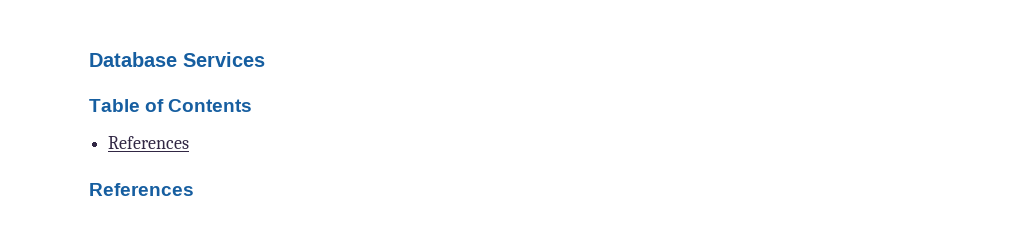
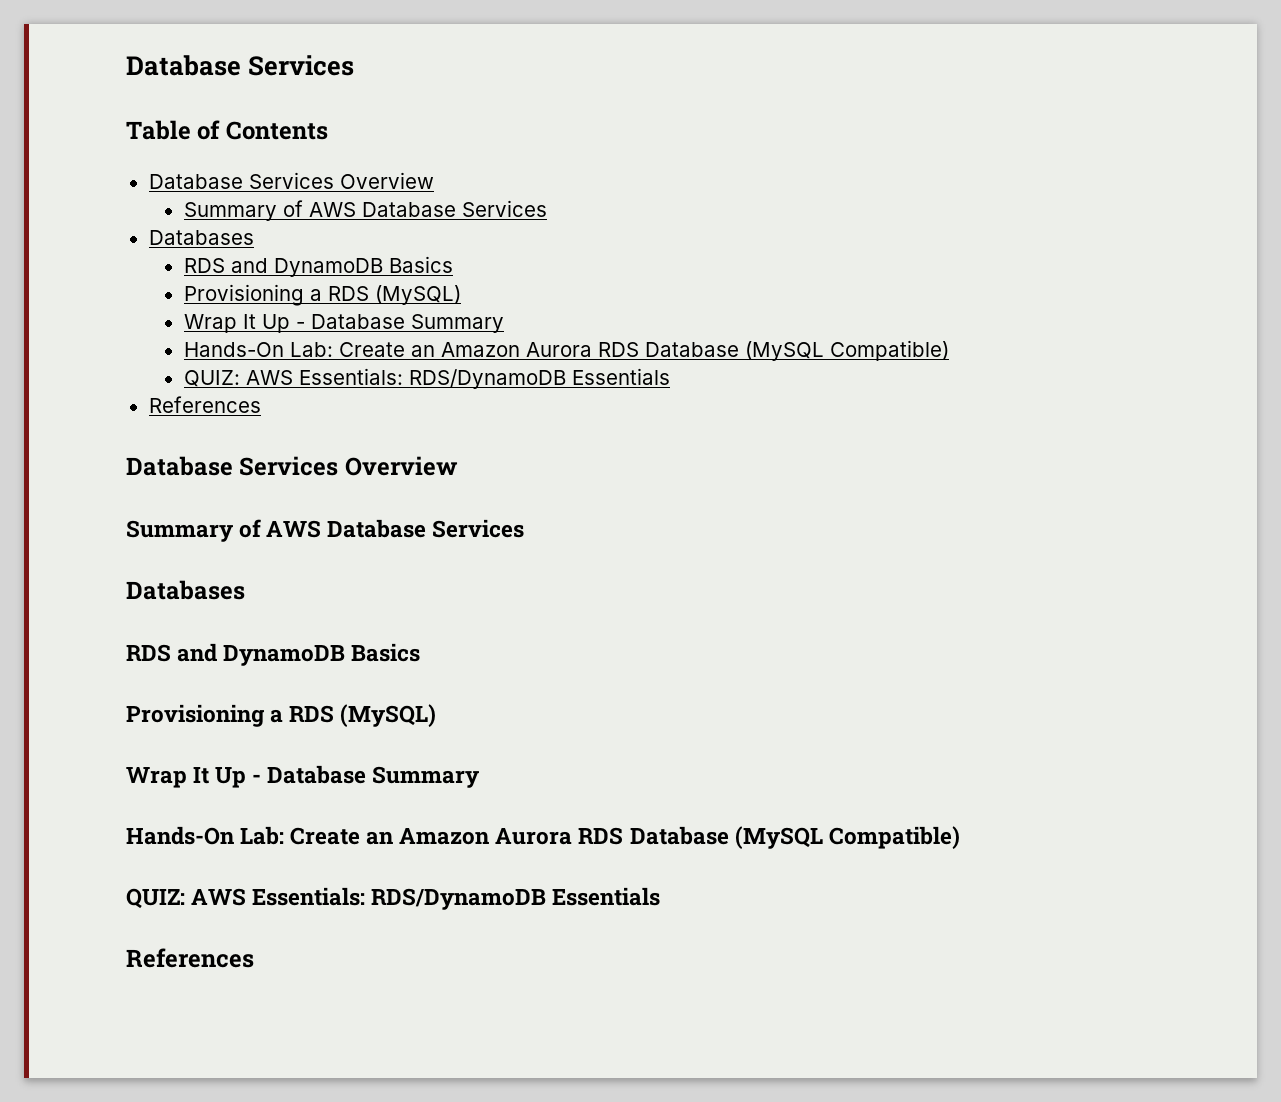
  Table of Contents
+ Database Services Overview
+ Summary of AWS Database Services
+ Databases
+ RDS and DynamoDB Basics
+ Provisioning a RDS (MySQL)
+ Wrap It Up - Database Summary
+ Hands-On Lab: Create an Amazon Aurora RDS Database (MySQL Compatible)
+ QUIZ: AWS Essentials: RDS/DynamoDB Essentials
  References
+ Database Services Overview
+ Summary of AWS Database Services
+ Databases
+ RDS and DynamoDB Basics
+ Provisioning a RDS (MySQL)
+ Wrap It Up - Database Summary
+ Hands-On Lab: Create an Amazon Aurora RDS Database (MySQL Compatible)
+ QUIZ: AWS Essentials: RDS/DynamoDB Essentials

